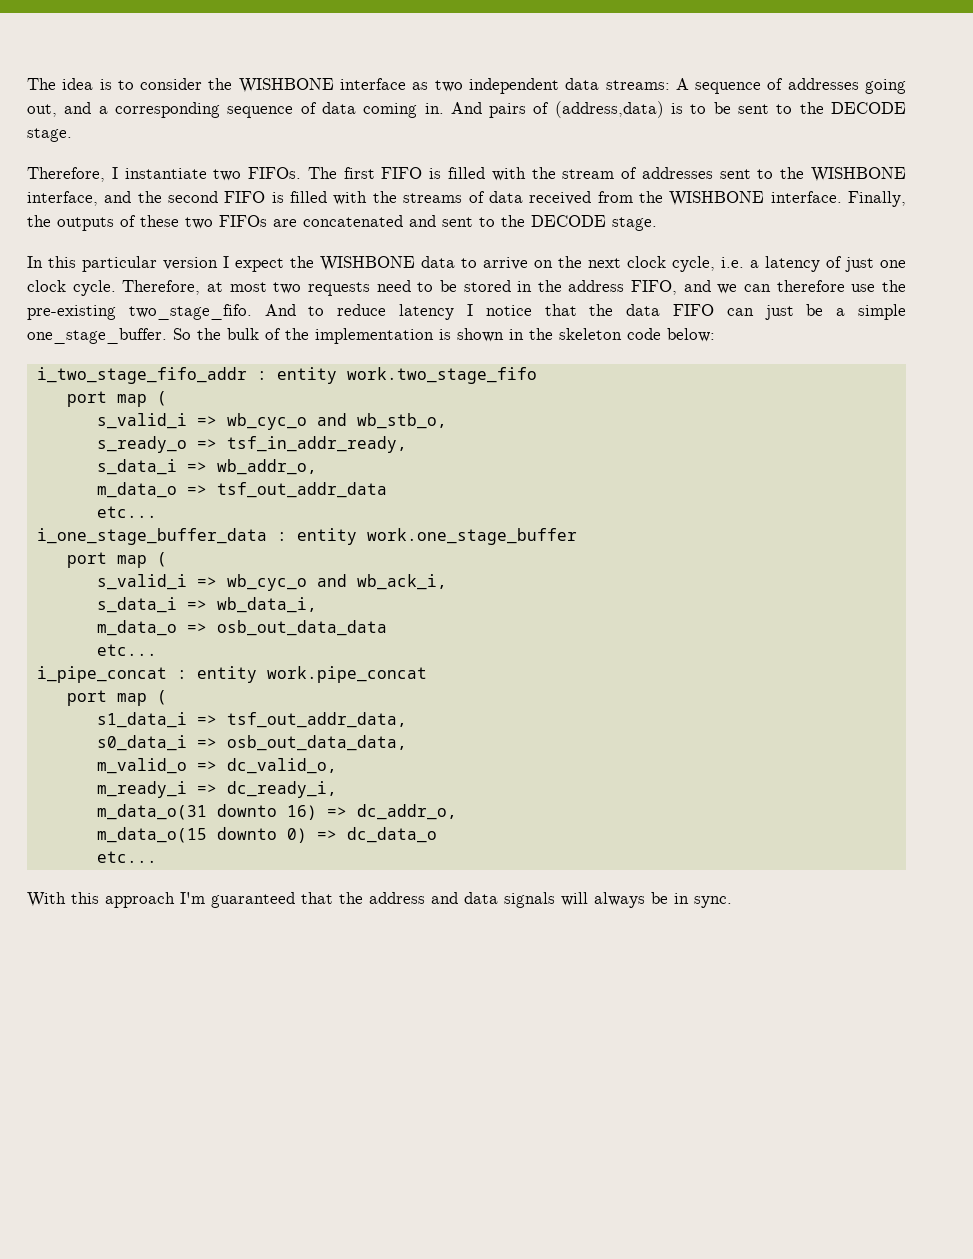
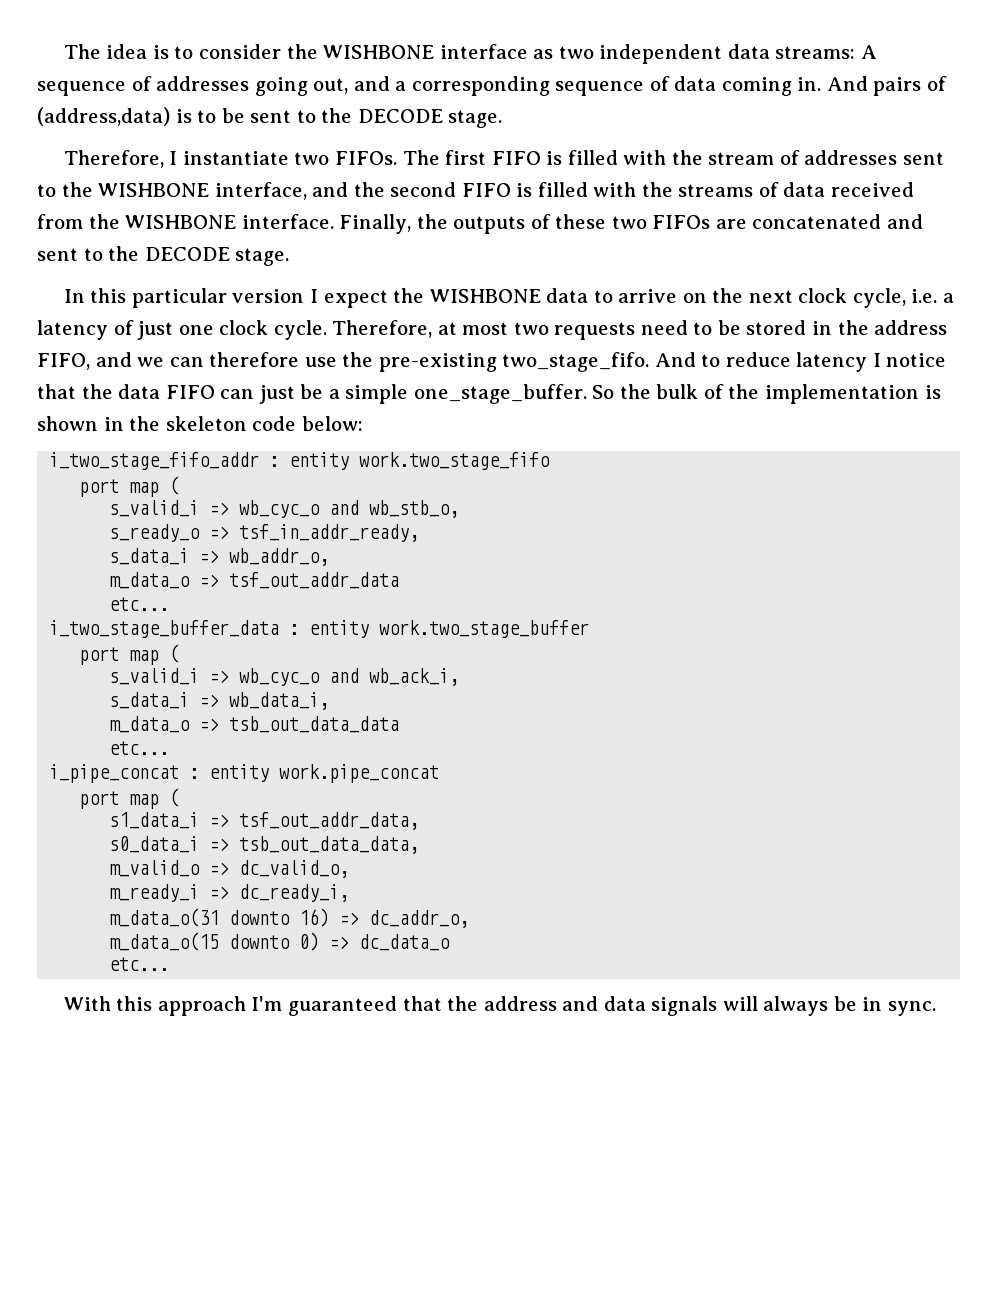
- i_one_stage_buffer_data : entity work.one_stage_buffer
+ i_two_stage_buffer_data : entity work.two_stage_buffer
- m_data_o => osb_out_data_data
+ m_data_o => tsb_out_data_data
- s0_data_i => osb_out_data_data,
+ s0_data_i => tsb_out_data_data,

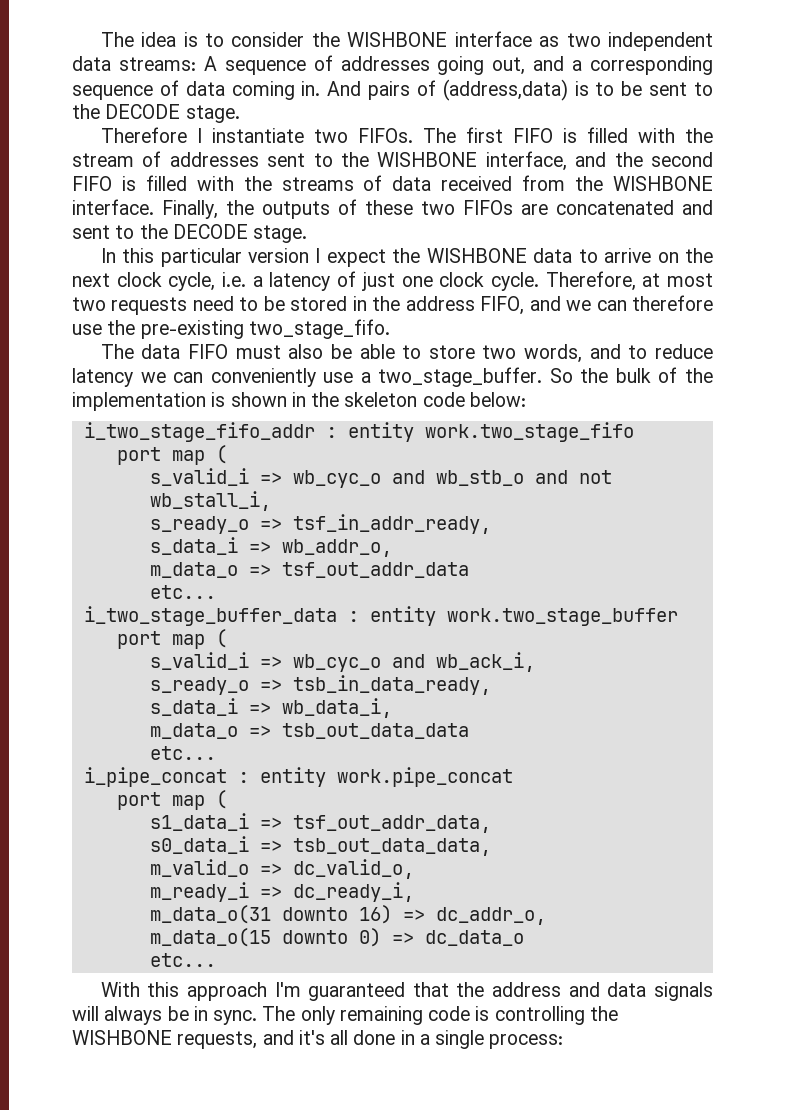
- Therefore, I instantiate two FIFOs.
+ Therefore I instantiate two FIFOs.
- Therefore, at most two requests need to be stored in the address FIFO, and we can therefore use the pre-existing two_stage_fifo. And to reduce latency I notice that the data FIFO can just be a simple one_stage_buffer.
+ Therefore, at most two requests need to be stored in the address FIFO, and we can therefore use the pre-existing two_stage_fifo.
+ The data FIFO must also be able to store two words, and to reduce latency we can conveniently use a two_stage_buffer.
- s_valid_i => wb_cyc_o and wb_stb_o,
+ s_valid_i => wb_cyc_o and wb_stb_o and not wb_stall_i,
+ s_ready_o => tsb_in_data_ready,
+ The only remaining code is controlling the WISHBONE requests, and it's all done in a single process:

